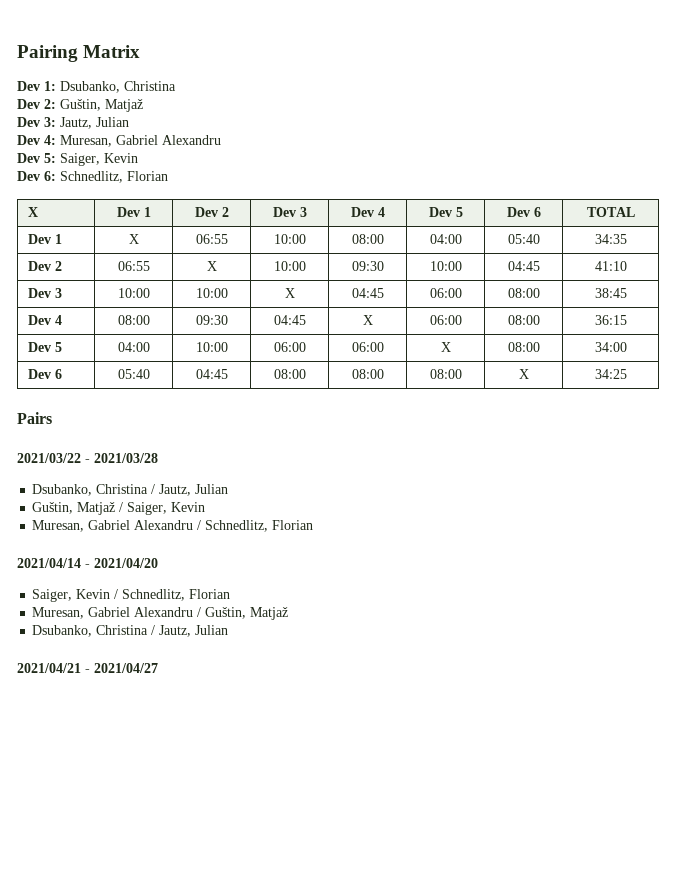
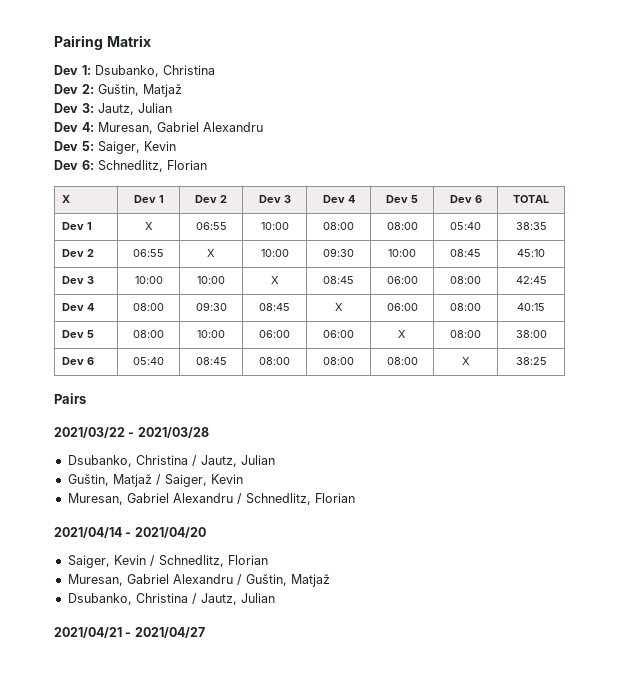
- Dev 1 | X | 06:55 | 10:00 | 08:00 | 04:00 | 05:40 | 34:35
+ Dev 1 | X | 06:55 | 10:00 | 08:00 | 08:00 | 05:40 | 38:35
- Dev 2 | 06:55 | X | 10:00 | 09:30 | 10:00 | 04:45 | 41:10
+ Dev 2 | 06:55 | X | 10:00 | 09:30 | 10:00 | 08:45 | 45:10
- Dev 3 | 10:00 | 10:00 | X | 04:45 | 06:00 | 08:00 | 38:45
+ Dev 3 | 10:00 | 10:00 | X | 08:45 | 06:00 | 08:00 | 42:45
- Dev 4 | 08:00 | 09:30 | 04:45 | X | 06:00 | 08:00 | 36:15
- Dev 5 | 04:00 | 10:00 | 06:00 | 06:00 | X | 08:00 | 34:00
+ Dev 4 | 08:00 | 09:30 | 08:45 | X | 06:00 | 08:00 | 40:15
+ Dev 5 | 08:00 | 10:00 | 06:00 | 06:00 | X | 08:00 | 38:00
- Dev 6 | 05:40 | 04:45 | 08:00 | 08:00 | 08:00 | X | 34:25
+ Dev 6 | 05:40 | 08:45 | 08:00 | 08:00 | 08:00 | X | 38:25

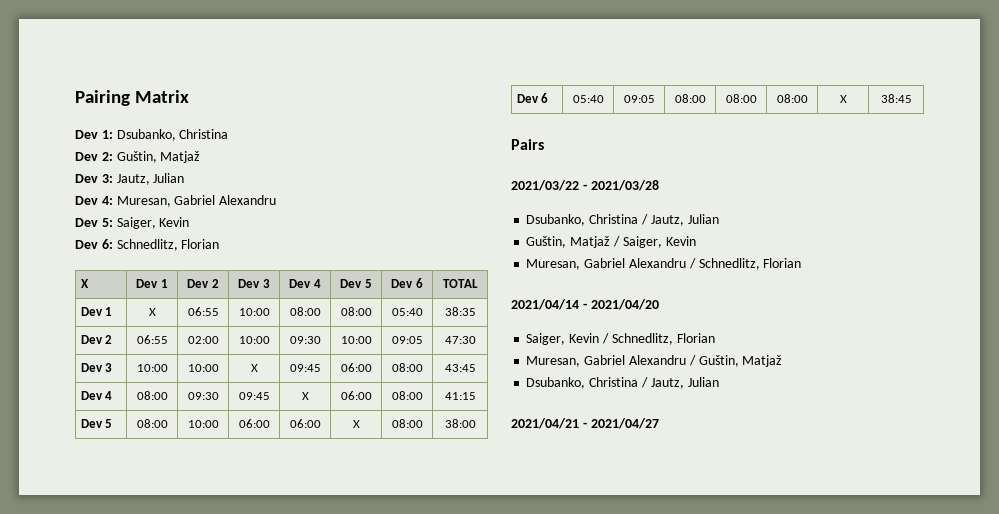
- Dev 2 | 06:55 | X | 10:00 | 09:30 | 10:00 | 08:45 | 45:10
+ Dev 2 | 06:55 | 02:00 | 10:00 | 09:30 | 10:00 | 09:05 | 47:30
- Dev 3 | 10:00 | 10:00 | X | 08:45 | 06:00 | 08:00 | 42:45
+ Dev 3 | 10:00 | 10:00 | X | 09:45 | 06:00 | 08:00 | 43:45
- Dev 4 | 08:00 | 09:30 | 08:45 | X | 06:00 | 08:00 | 40:15
+ Dev 4 | 08:00 | 09:30 | 09:45 | X | 06:00 | 08:00 | 41:15
- Dev 6 | 05:40 | 08:45 | 08:00 | 08:00 | 08:00 | X | 38:25
+ Dev 6 | 05:40 | 09:05 | 08:00 | 08:00 | 08:00 | X | 38:45

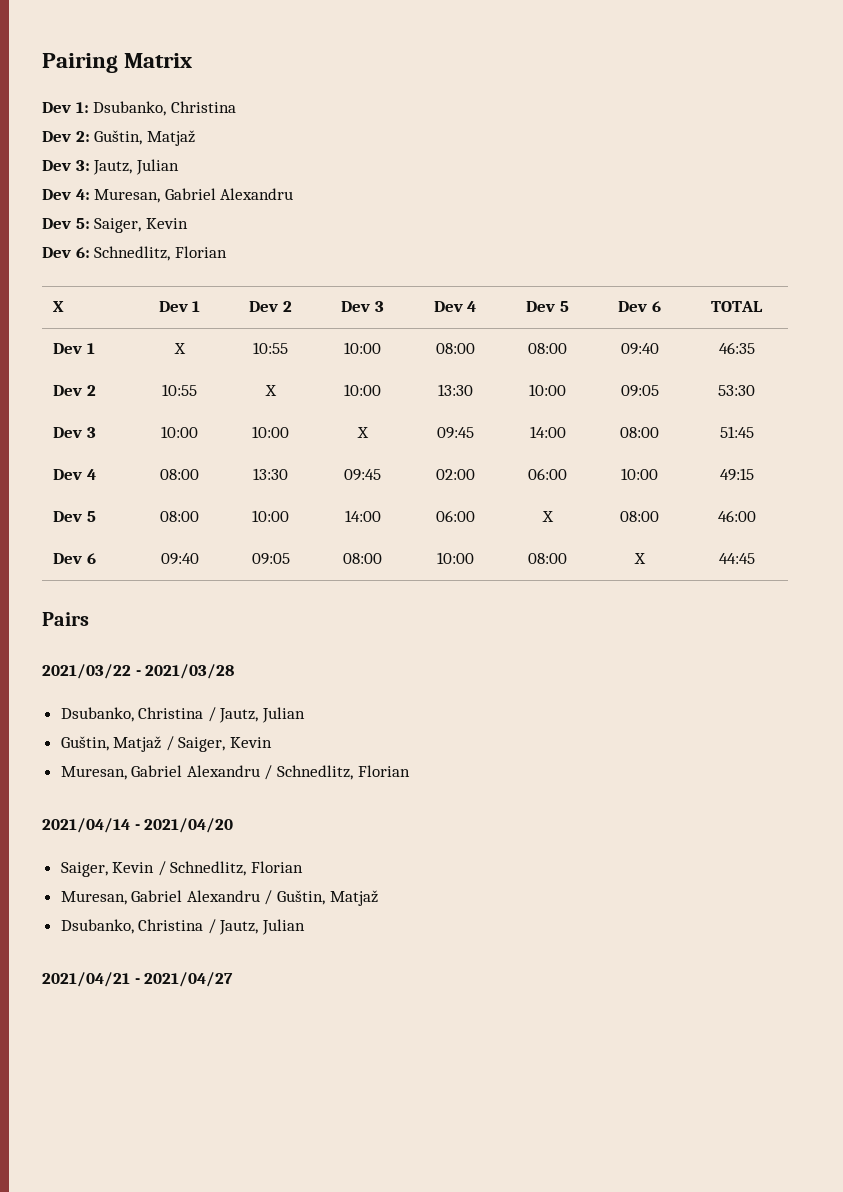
- Dev 1 | X | 06:55 | 10:00 | 08:00 | 08:00 | 05:40 | 38:35
- Dev 2 | 06:55 | 02:00 | 10:00 | 09:30 | 10:00 | 09:05 | 47:30
+ Dev 1 | X | 10:55 | 10:00 | 08:00 | 08:00 | 09:40 | 46:35
+ Dev 2 | 10:55 | X | 10:00 | 13:30 | 10:00 | 09:05 | 53:30
- Dev 3 | 10:00 | 10:00 | X | 09:45 | 06:00 | 08:00 | 43:45
+ Dev 3 | 10:00 | 10:00 | X | 09:45 | 14:00 | 08:00 | 51:45
- Dev 4 | 08:00 | 09:30 | 09:45 | X | 06:00 | 08:00 | 41:15
+ Dev 4 | 08:00 | 13:30 | 09:45 | 02:00 | 06:00 | 10:00 | 49:15
- Dev 5 | 08:00 | 10:00 | 06:00 | 06:00 | X | 08:00 | 38:00
- Dev 6 | 05:40 | 09:05 | 08:00 | 08:00 | 08:00 | X | 38:45
+ Dev 5 | 08:00 | 10:00 | 14:00 | 06:00 | X | 08:00 | 46:00
+ Dev 6 | 09:40 | 09:05 | 08:00 | 10:00 | 08:00 | X | 44:45

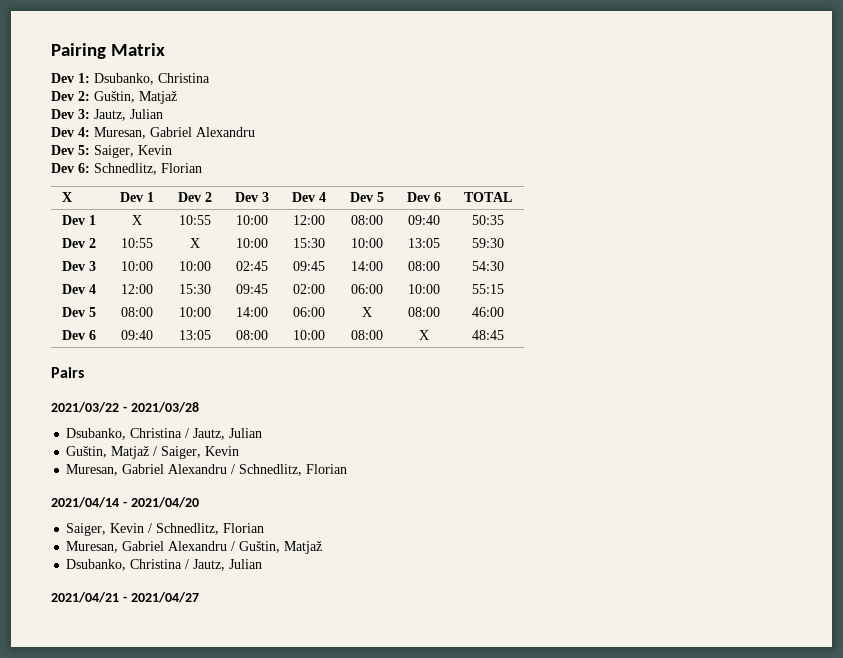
- Dev 1 | X | 10:55 | 10:00 | 08:00 | 08:00 | 09:40 | 46:35
+ Dev 1 | X | 10:55 | 10:00 | 12:00 | 08:00 | 09:40 | 50:35
- Dev 2 | 10:55 | X | 10:00 | 13:30 | 10:00 | 09:05 | 53:30
+ Dev 2 | 10:55 | X | 10:00 | 15:30 | 10:00 | 13:05 | 59:30
- Dev 3 | 10:00 | 10:00 | X | 09:45 | 14:00 | 08:00 | 51:45
- Dev 4 | 08:00 | 13:30 | 09:45 | 02:00 | 06:00 | 10:00 | 49:15
+ Dev 3 | 10:00 | 10:00 | 02:45 | 09:45 | 14:00 | 08:00 | 54:30
+ Dev 4 | 12:00 | 15:30 | 09:45 | 02:00 | 06:00 | 10:00 | 55:15
- Dev 6 | 09:40 | 09:05 | 08:00 | 10:00 | 08:00 | X | 44:45
+ Dev 6 | 09:40 | 13:05 | 08:00 | 10:00 | 08:00 | X | 48:45

